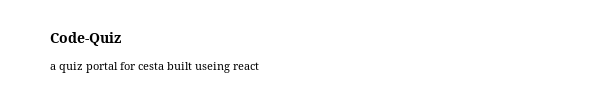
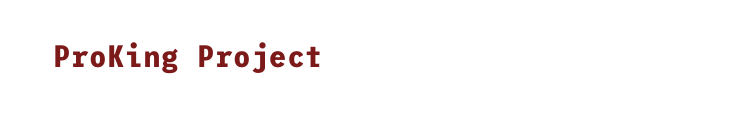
- Code-Quiz
- a quiz portal for cesta built useing react
+ ProKing Project

